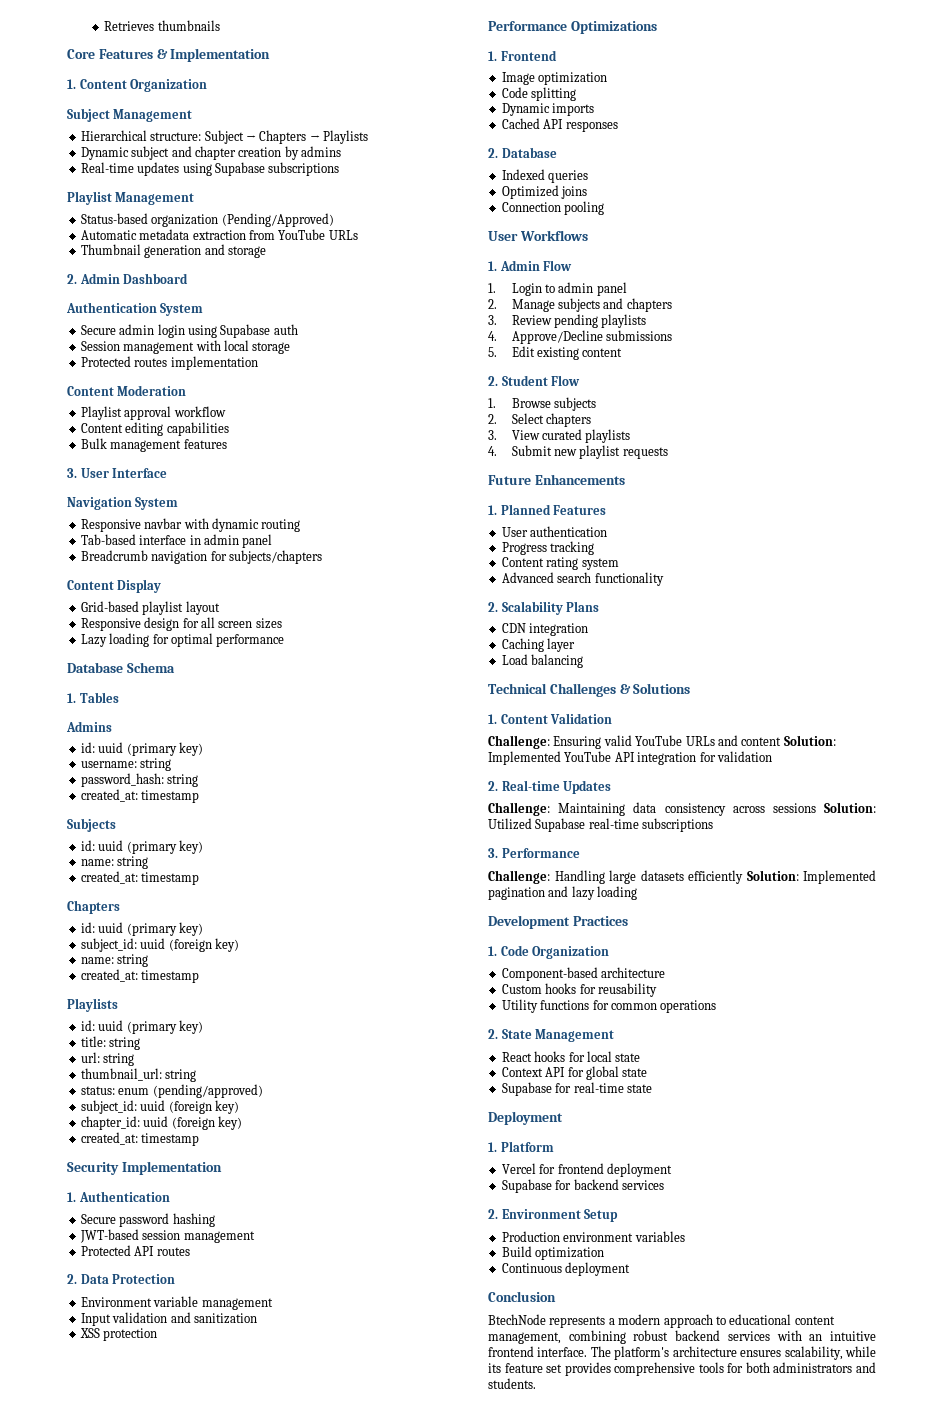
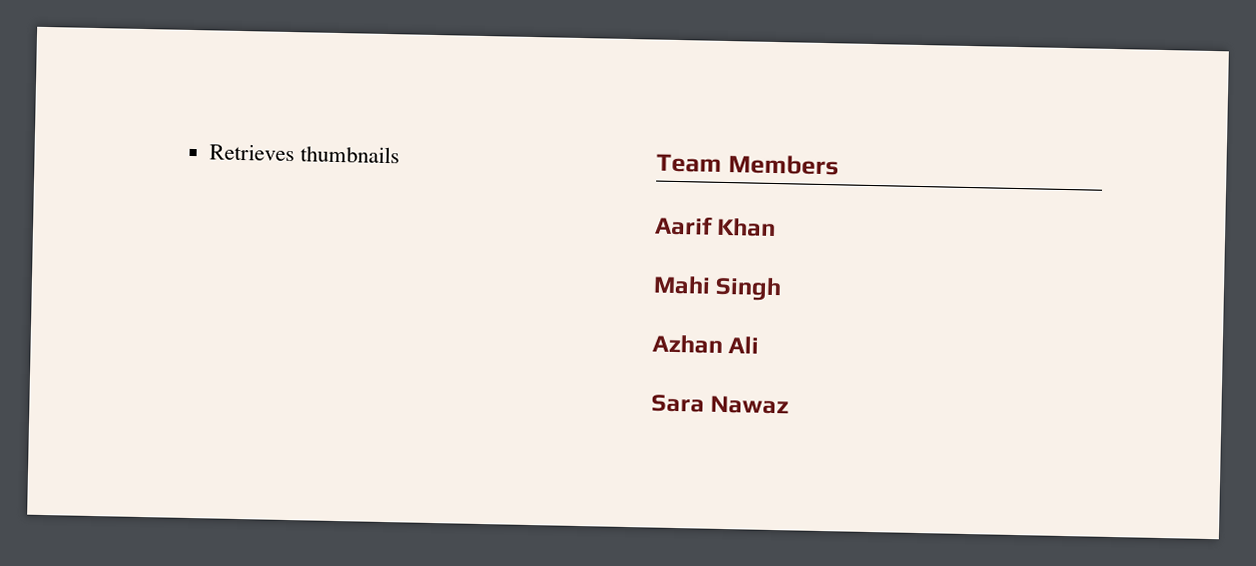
- Core Features & Implementation
- 1. Content Organization
- Subject Management
- Hierarchical structure: Subject → Chapters → Playlists
- Dynamic subject and chapter creation by admins
- Real-time updates using Supabase subscriptions
- Playlist Management
- Status-based organization (Pending/Approved)
- Automatic metadata extraction from YouTube URLs
- Thumbnail generation and storage
- 2. Admin Dashboard
- Authentication System
- Secure admin login using Supabase auth
- Session management with local storage
- Protected routes implementation
- Content Moderation
- Playlist approval workflow
- Content editing capabilities
- Bulk management features
- 3. User Interface
- Navigation System
- Responsive navbar with dynamic routing
- Tab-based interface in admin panel
- Breadcrumb navigation for subjects/chapters
- Content Display
- Grid-based playlist layout
- Responsive design for all screen sizes
- Lazy loading for optimal performance
- Database Schema
- 1. Tables
- Admins
- id: uuid (primary key)
- username: string
- password_hash: string
- created_at: timestamp
- Subjects
- id: uuid (primary key)
- name: string
- created_at: timestamp
- Chapters
- id: uuid (primary key)
- subject_id: uuid (foreign key)
- name: string
- created_at: timestamp
- Playlists
- id: uuid (primary key)
- title: string
- url: string
- thumbnail_url: string
- status: enum (pending/approved)
- subject_id: uuid (foreign key)
- chapter_id: uuid (foreign key)
- created_at: timestamp
- Security Implementation
- 1. Authentication
- Secure password hashing
- JWT-based session management
- Protected API routes
- 2. Data Protection
- Environment variable management
- Input validation and sanitization
- XSS protection
- Performance Optimizations
- 1. Frontend
- Image optimization
- Code splitting
- Dynamic imports
- Cached API responses
- 2. Database
- Indexed queries
- Optimized joins
- Connection pooling
- User Workflows
- 1. Admin Flow
- 1. Login to admin panel
- 2. Manage subjects and chapters
- 3. Review pending playlists
- 4. Approve/Decline submissions
- 5. Edit existing content
- 2. Student Flow
- 1. Browse subjects
- 2. Select chapters
- 3. View curated playlists
- 4. Submit new playlist requests
- Future Enhancements
- 1. Planned Features
- User authentication
- Progress tracking
- Content rating system
- Advanced search functionality
- 2. Scalability Plans
- CDN integration
- Caching layer
- Load balancing
- Technical Challenges & Solutions
- 1. Content Validation
- Challenge: Ensuring valid YouTube URLs and content Solution: Implemented YouTube API integration for validation
- 2. Real-time Updates
- Challenge: Maintaining data consistency across sessions Solution: Utilized Supabase real-time subscriptions
- 3. Performance
- Challenge: Handling large datasets efficiently Solution: Implemented pagination and lazy loading
- Development Practices
- 1. Code Organization
- Component-based architecture
- Custom hooks for reusability
- Utility functions for common operations
- 2. State Management
- React hooks for local state
- Context API for global state
- Supabase for real-time state
- Deployment
- 1. Platform
- Vercel for frontend deployment
- Supabase for backend services
- 2. Environment Setup
- Production environment variables
- Build optimization
- Continuous deployment
- Conclusion
- BtechNode represents a modern approach to educational content management, combining robust backend services with an intuitive frontend interface. The platform's architecture ensures scalability, while its feature set provides comprehensive tools for both administrators and students.
+ Team Members
+ Aarif Khan
+ Mahi Singh
+ Azhan Ali
+ Sara Nawaz

